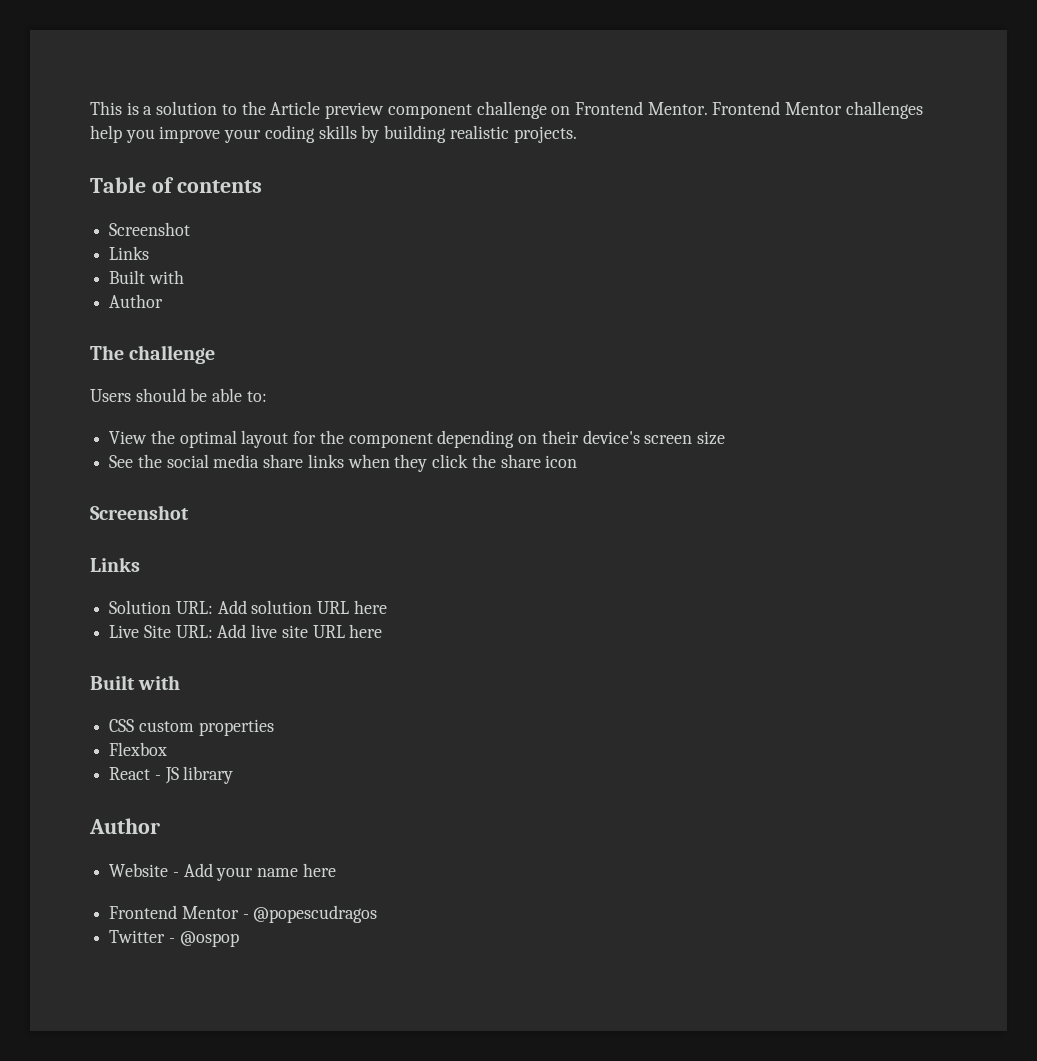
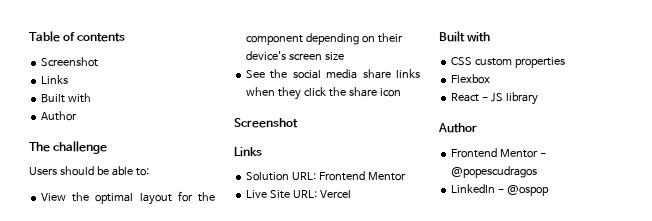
- This is a solution to the Article preview component challenge on Frontend Mentor. Frontend Mentor challenges help you improve your coding skills by building realistic projects.
- Solution URL: Add solution URL here
+ Solution URL: Frontend Mentor
- Live Site URL: Add live site URL here
+ Live Site URL: Vercel
- Website - Add your name here
- Twitter - @ospop
+ LinkedIn - @ospop

